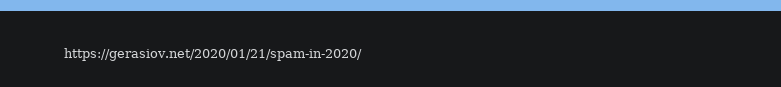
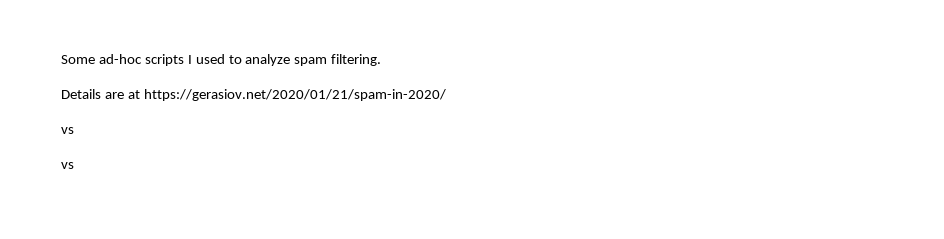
- https://gerasiov.net/2020/01/21/spam-in-2020/
+ Some ad-hoc scripts I used to analyze spam filtering.
+ Details are at https://gerasiov.net/2020/01/21/spam-in-2020/
+ vs
+ vs

